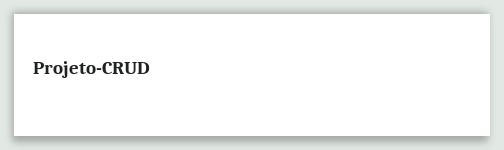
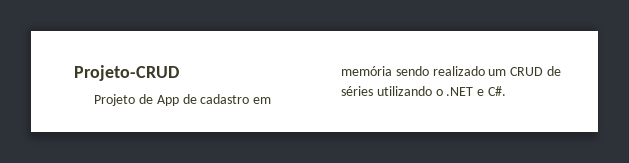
+ Projeto de App de cadastro em memória sendo realizado um CRUD de séries utilizando o .NET e C#.

